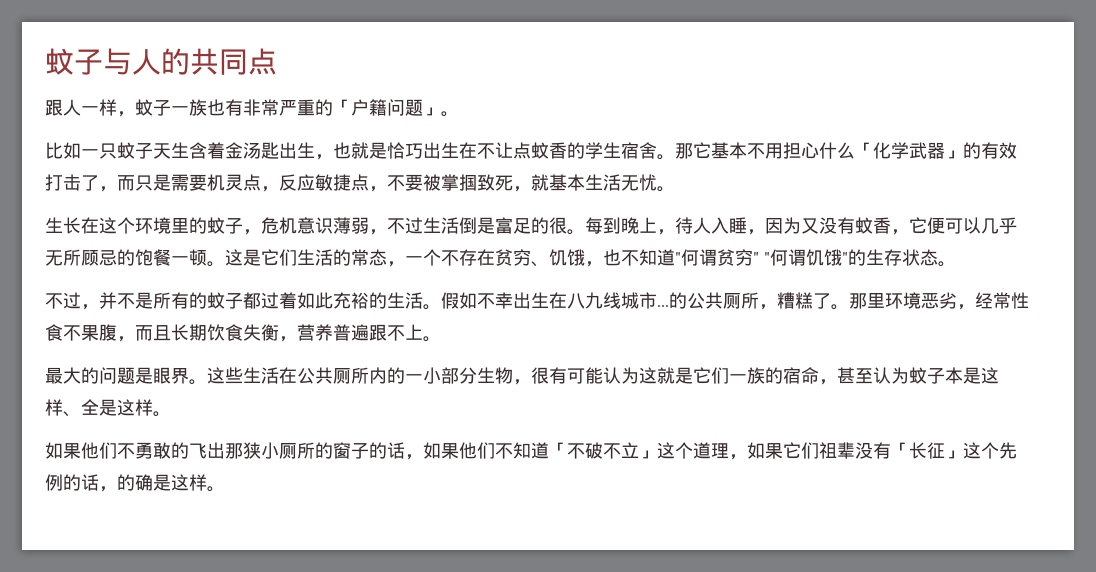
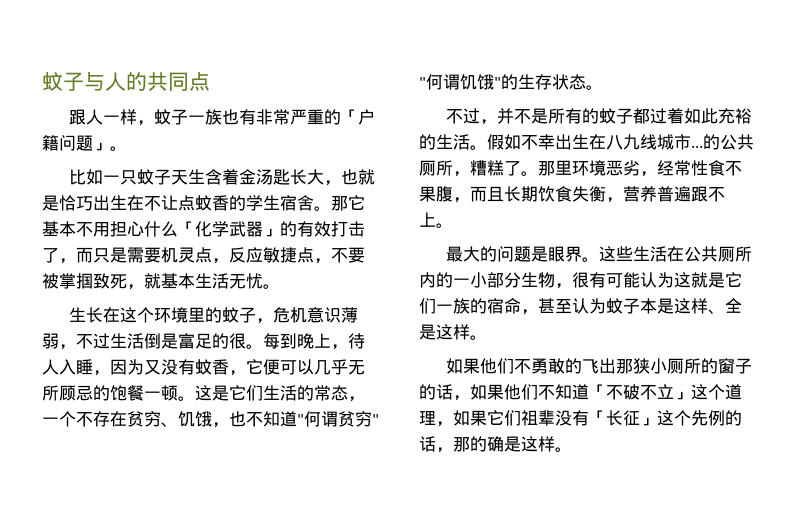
- 比如一只蚊子天生含着金汤匙出生，也就是恰巧出生在不让点蚊香的学生宿舍。
+ 比如一只蚊子天生含着金汤匙长大，也就是恰巧出生在不让点蚊香的学生宿舍。
- 如果他们不勇敢的飞出那狭小厕所的窗子的话，如果他们不知道「不破不立」这个道理，如果它们祖辈没有「长征」这个先例的话，的确是这样。
+ 如果他们不勇敢的飞出那狭小厕所的窗子的话，如果他们不知道「不破不立」这个道理，如果它们祖辈没有「长征」这个先例的话，那的确是这样。

